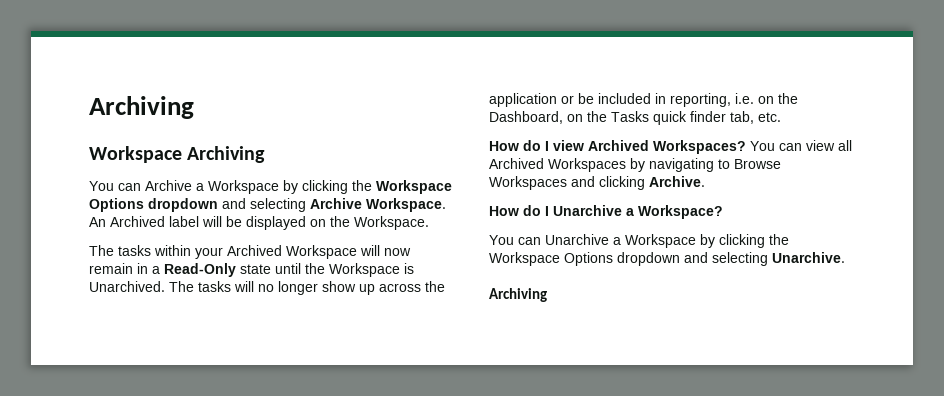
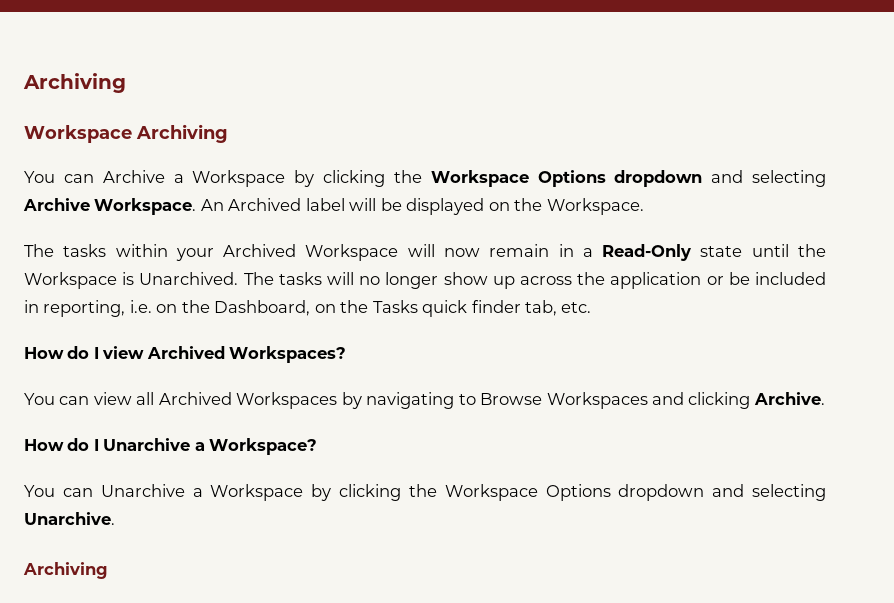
- How do I view Archived Workspaces? You can view all Archived Workspaces by navigating to Browse Workspaces and clicking Archive.
+ How do I view Archived Workspaces?
+ You can view all Archived Workspaces by navigating to Browse Workspaces and clicking Archive.

